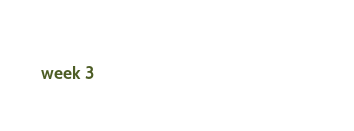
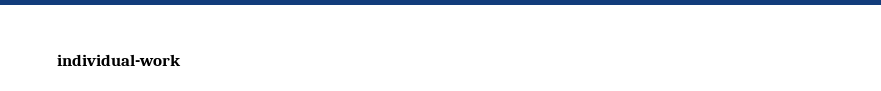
- week 3
+ individual-work

